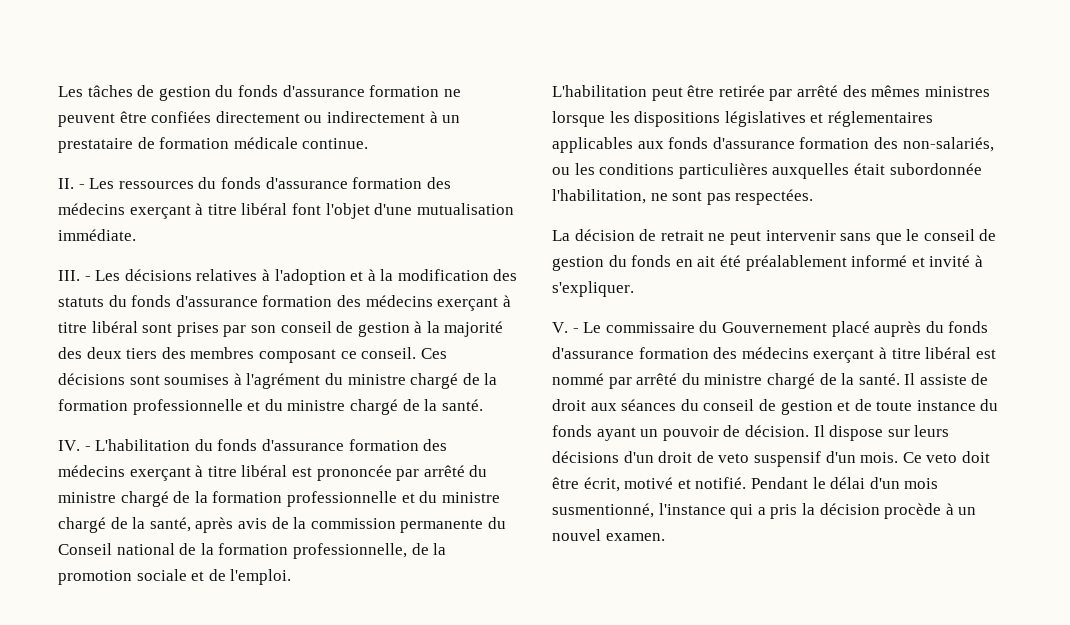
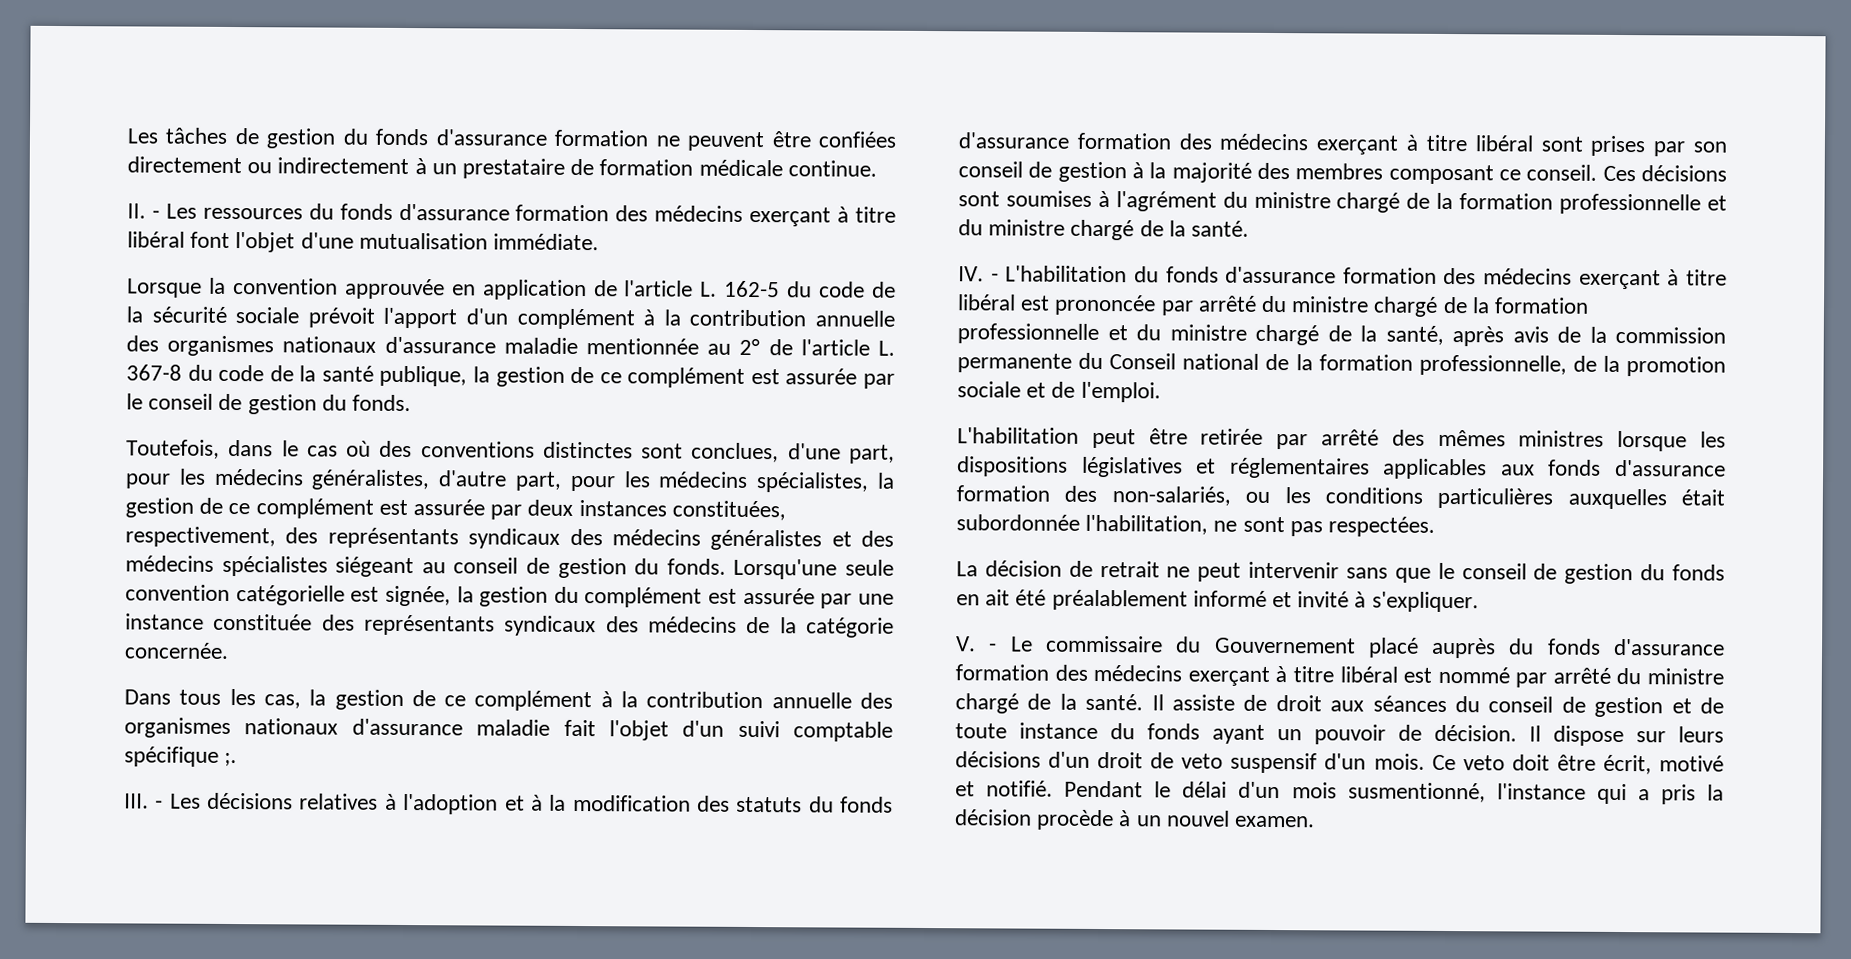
+ Lorsque la convention approuvée en application de l'article L. 162-5 du code de la sécurité sociale prévoit l'apport d'un complément à la contribution annuelle des organismes nationaux d'assurance maladie mentionnée au 2° de l'article L. 367-8 du code de la santé publique, la gestion de ce complément est assurée par le conseil de gestion du fonds.
+ Toutefois, dans le cas où des conventions distinctes sont conclues, d'une part, pour les médecins généralistes, d'autre part, pour les médecins spécialistes, la gestion de ce complément est assurée par deux instances constituées, respectivement, des représentants syndicaux des médecins généralistes et des médecins spécialistes siégeant au conseil de gestion du fonds. Lorsqu'une seule convention catégorielle est signée, la gestion du complément est assurée par une instance constituée des représentants syndicaux des médecins de la catégorie concernée.
+ Dans tous les cas, la gestion de ce complément à la contribution annuelle des organismes nationaux d'assurance maladie fait l'objet d'un suivi comptable spécifique ;.
- III. - Les décisions relatives à l'adoption et à la modification des statuts du fonds d'assurance formation des médecins exerçant à titre libéral sont prises par son conseil de gestion à la majorité des deux tiers des membres composant ce conseil.
+ III. - Les décisions relatives à l'adoption et à la modification des statuts du fonds d'assurance formation des médecins exerçant à titre libéral sont prises par son conseil de gestion à la majorité des membres composant ce conseil.

